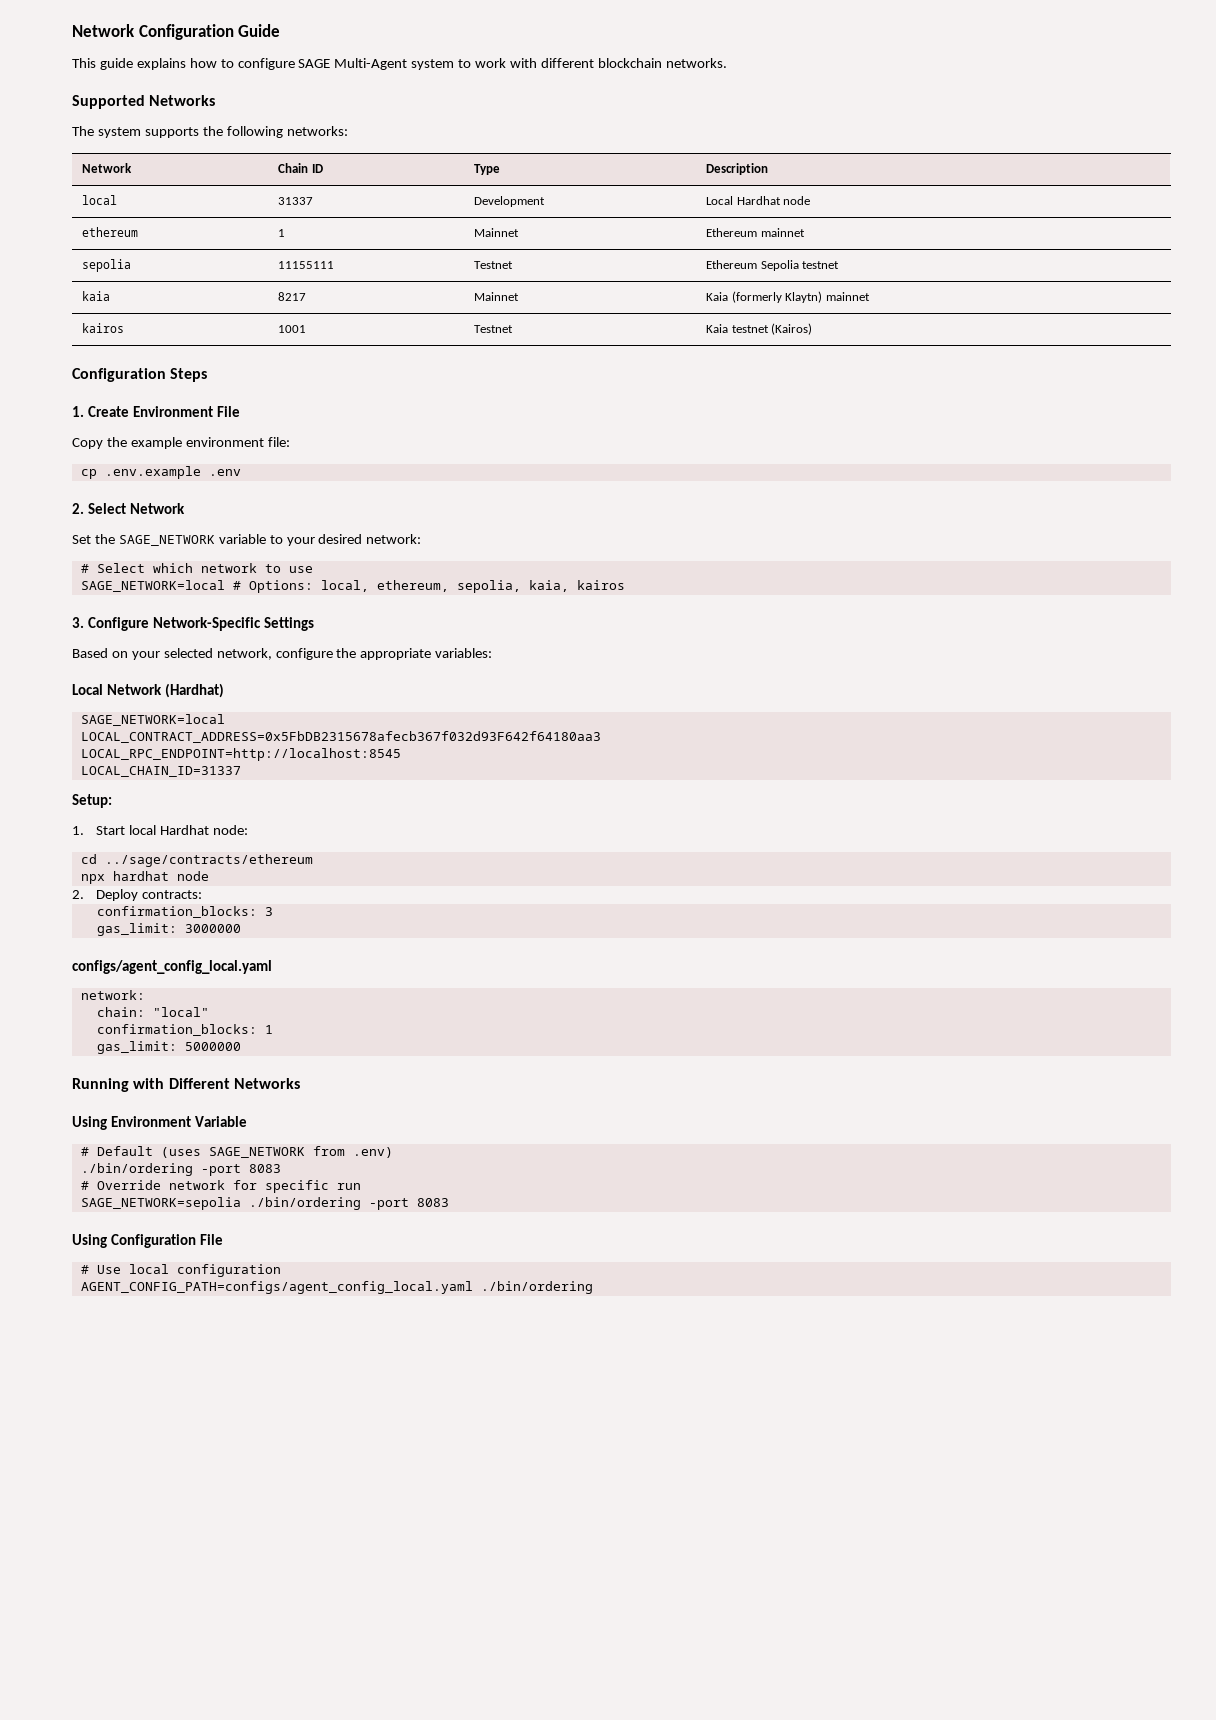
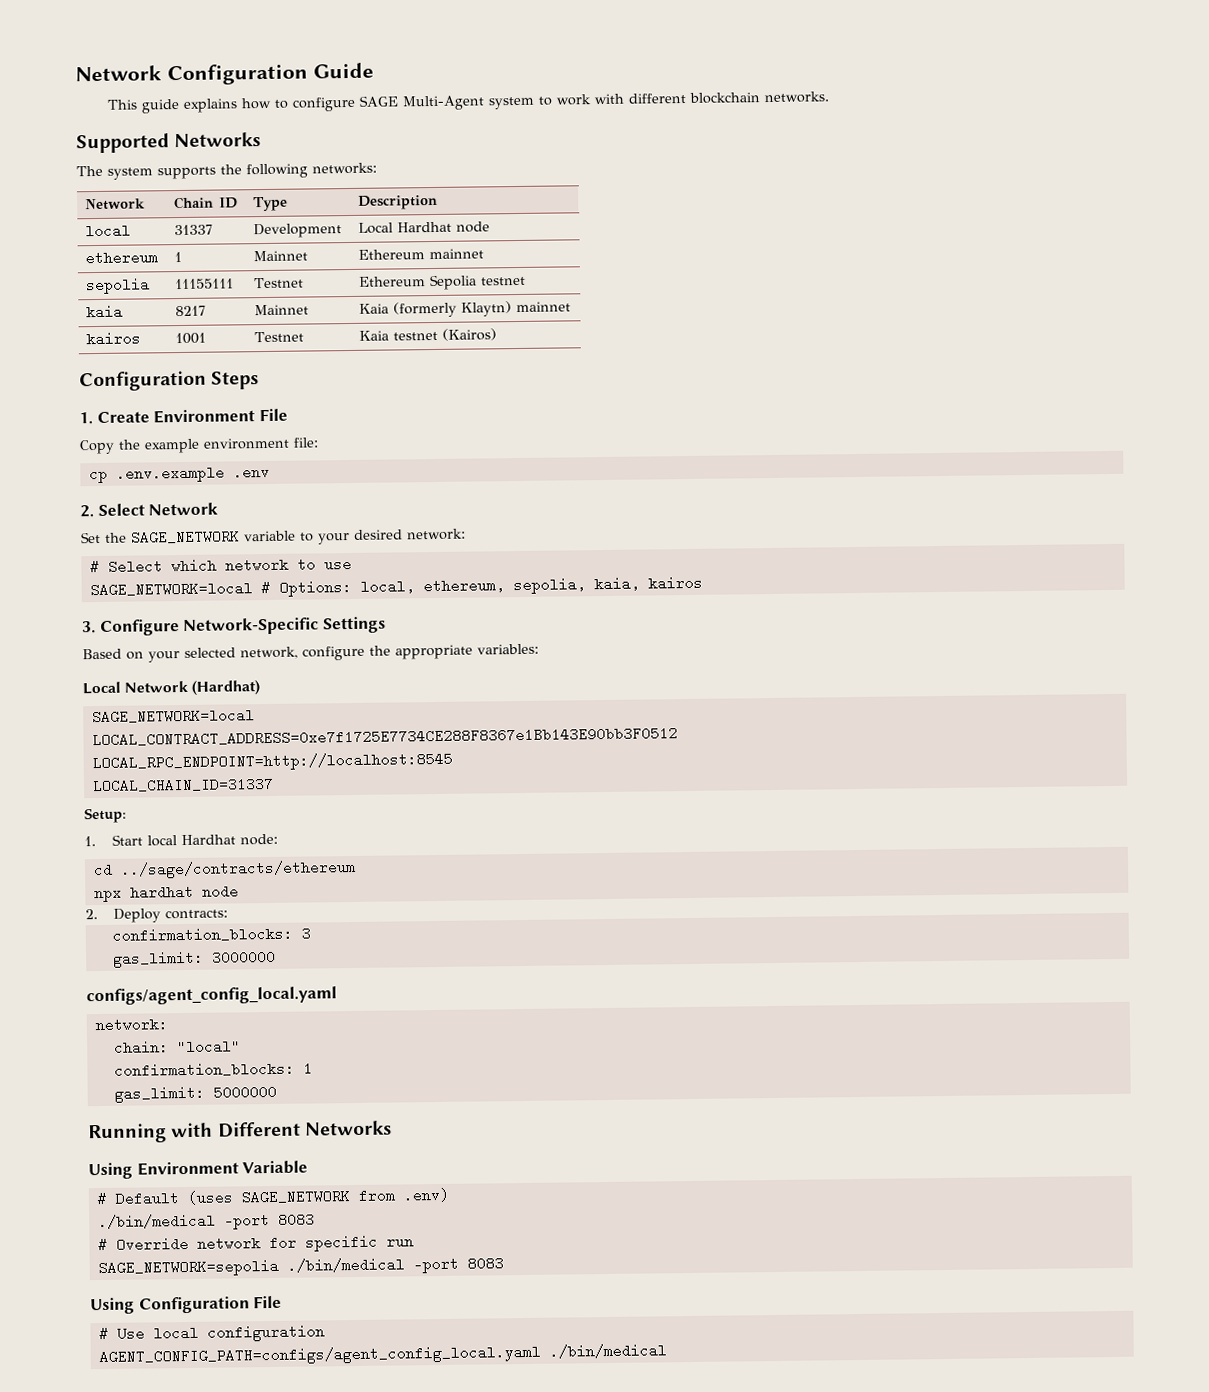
- LOCAL_CONTRACT_ADDRESS=0x5FbDB2315678afecb367f032d93F642f64180aa3
+ LOCAL_CONTRACT_ADDRESS=0xe7f1725E7734CE288F8367e1Bb143E90bb3F0512
  # Default (uses SAGE_NETWORK from .env)
- ./bin/ordering -port 8083
+ ./bin/medical -port 8083
- SAGE_NETWORK=sepolia ./bin/ordering -port 8083
+ SAGE_NETWORK=sepolia ./bin/medical -port 8083
- AGENT_CONFIG_PATH=configs/agent_config_local.yaml ./bin/ordering
+ AGENT_CONFIG_PATH=configs/agent_config_local.yaml ./bin/medical

